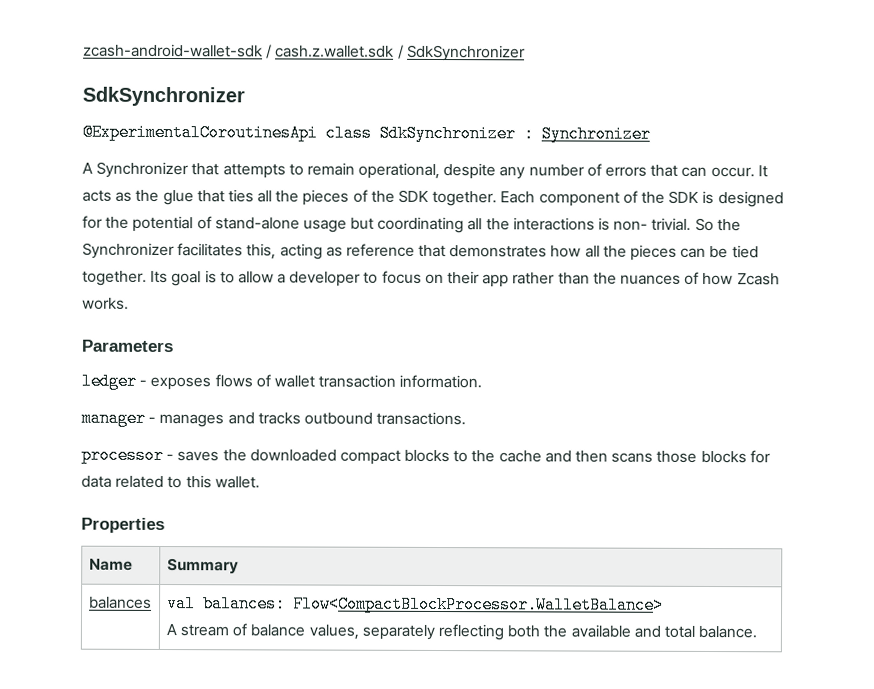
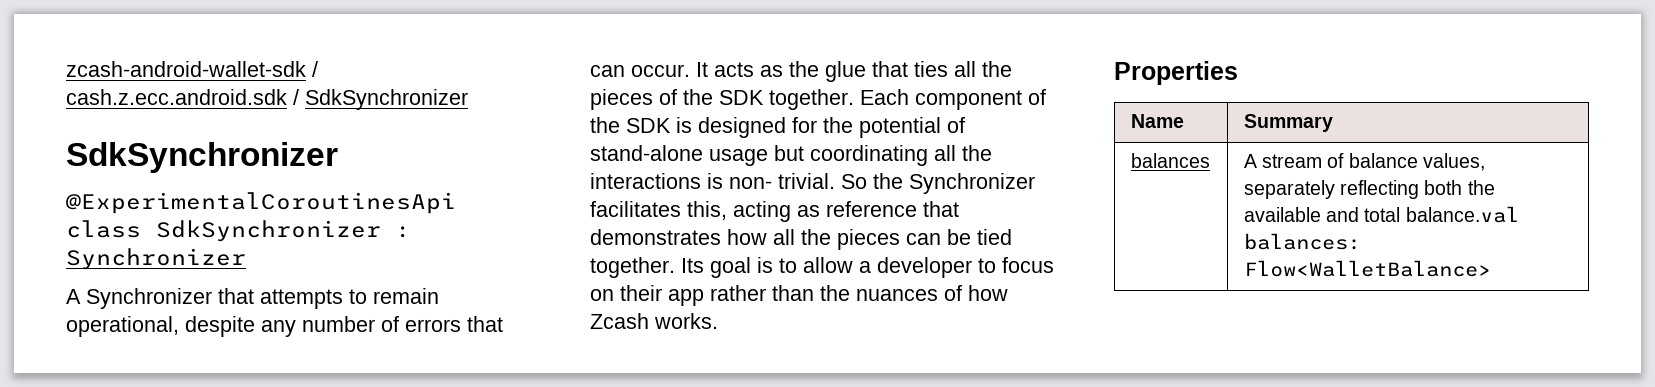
- zcash-android-wallet-sdk / cash.z.wallet.sdk / SdkSynchronizer
+ zcash-android-wallet-sdk / cash.z.ecc.android.sdk / SdkSynchronizer
- Parameters
- ledger - exposes flows of wallet transaction information.
- manager - manages and tracks outbound transactions.
- processor - saves the downloaded compact blocks to the cache and then scans those blocks for data related to this wallet.
- balances | val balances: Flow<CompactBlockProcessor.WalletBalance>
- A stream of balance values, separately reflecting both the available and total balance.
+ balances | A stream of balance values, separately reflecting both the available and total balance.val balances: Flow<WalletBalance>

